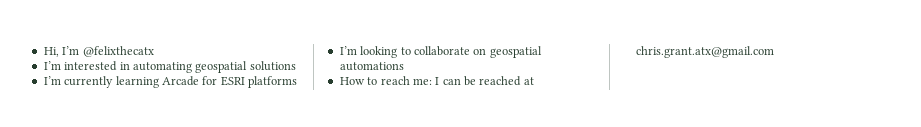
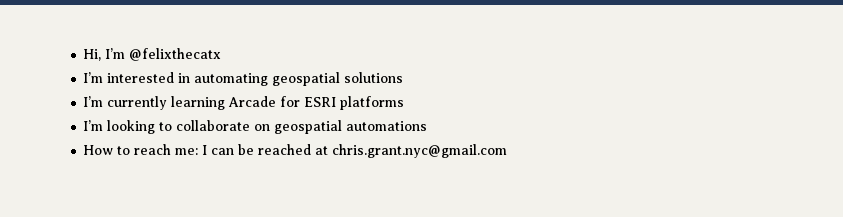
- How to reach me: I can be reached at chris.grant.atx@gmail.com
+ How to reach me: I can be reached at chris.grant.nyc@gmail.com

